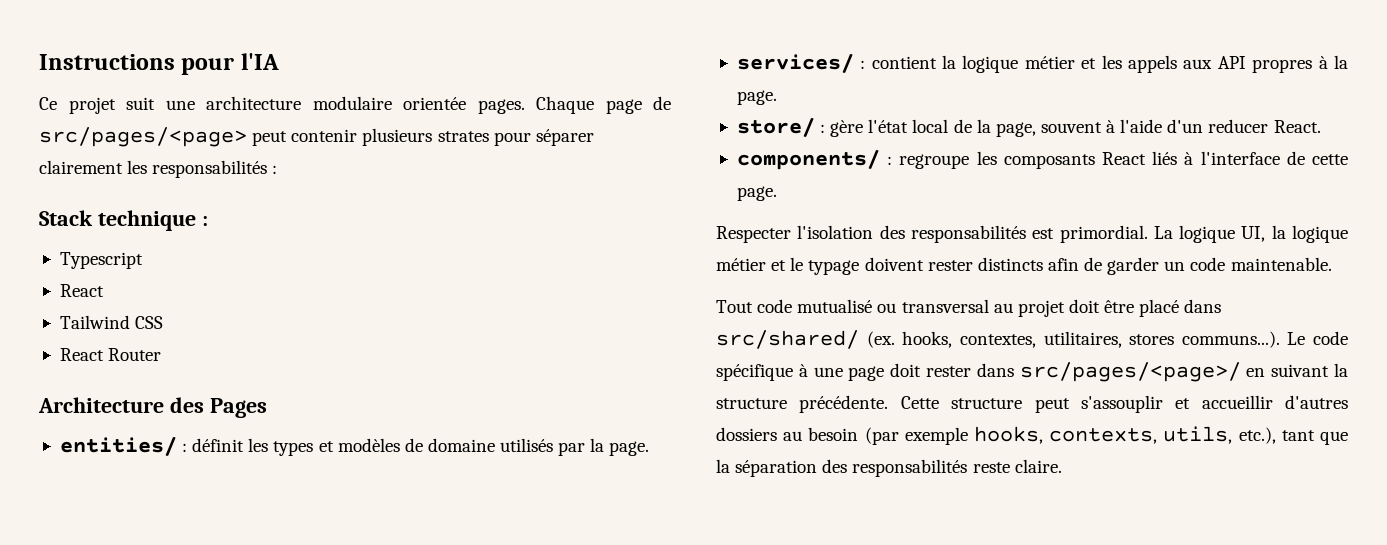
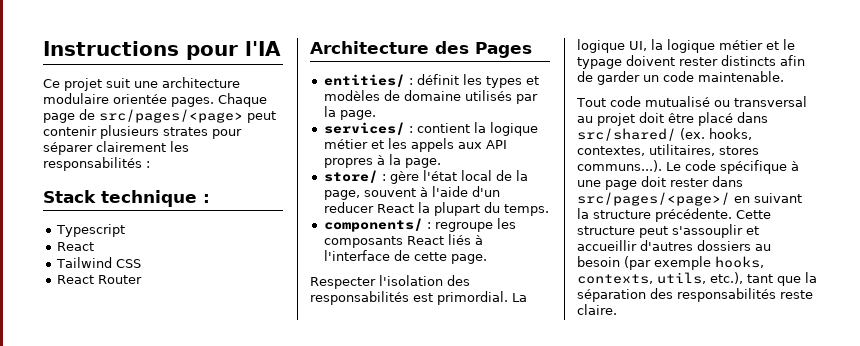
- store/ : gère l'état local de la page, souvent à l'aide d'un reducer React.
+ store/ : gère l'état local de la page, souvent à l'aide d'un reducer React la plupart du temps.

